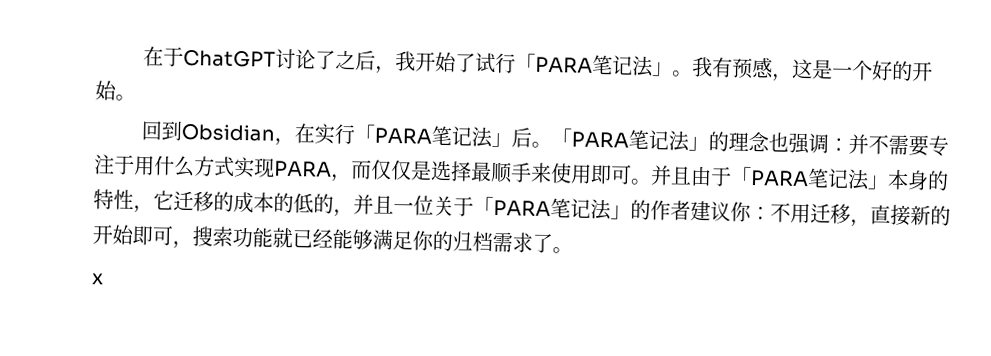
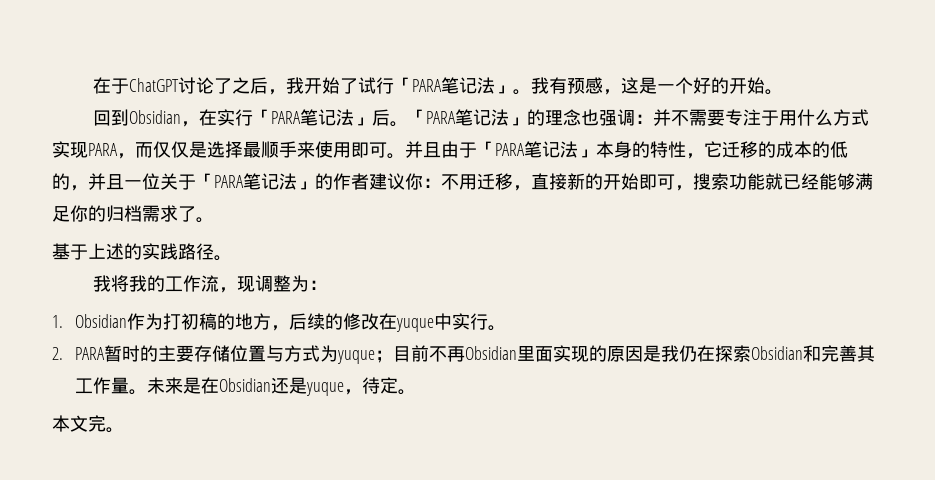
- x
+ 基于上述的实践路径。
+ 我将我的工作流，现调整为：
+ 1. Obsidian作为打初稿的地方，后续的修改在yuque中实行。
+ 2. PARA暂时的主要存储位置与方式为yuque；目前不再Obsidian里面实现的原因是我仍在探索Obsidian和完善其工作量。未来是在Obsidian还是yuque，待定。
+ 本文完。

